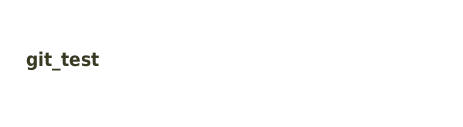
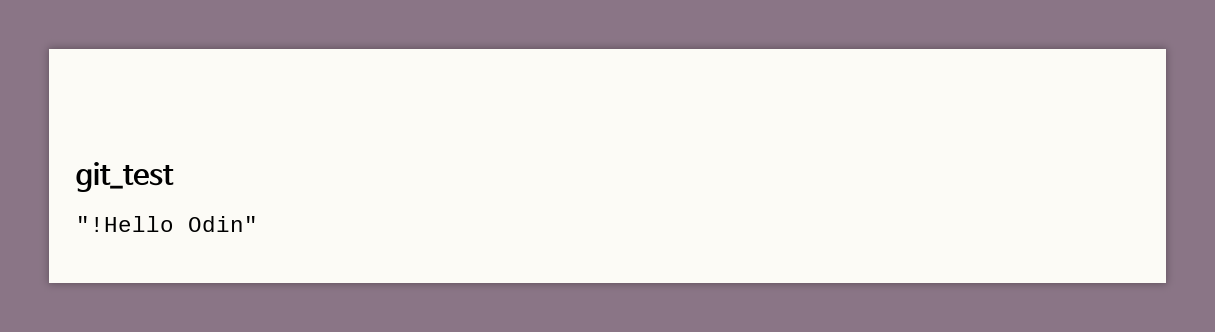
+ "!Hello Odin"

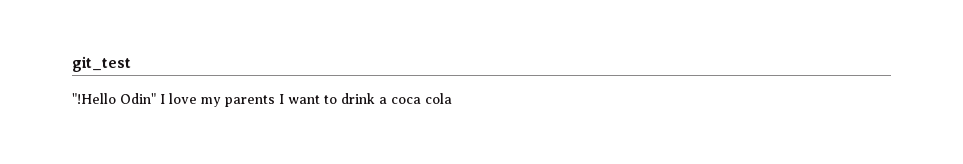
- "!Hello Odin"
+ "!Hello Odin" I love my parents I want to drink a coca cola

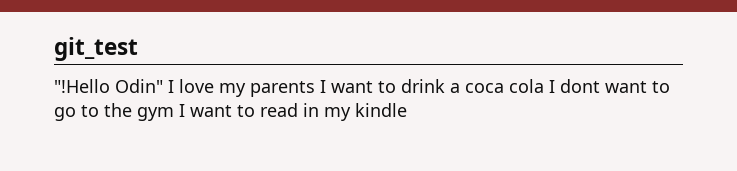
- "!Hello Odin" I love my parents I want to drink a coca cola
+ "!Hello Odin" I love my parents I want to drink a coca cola I dont want to go to the gym I want to read in my kindle

